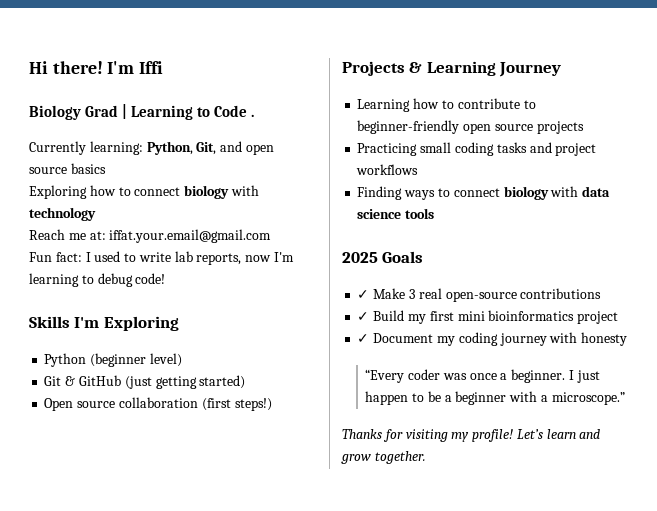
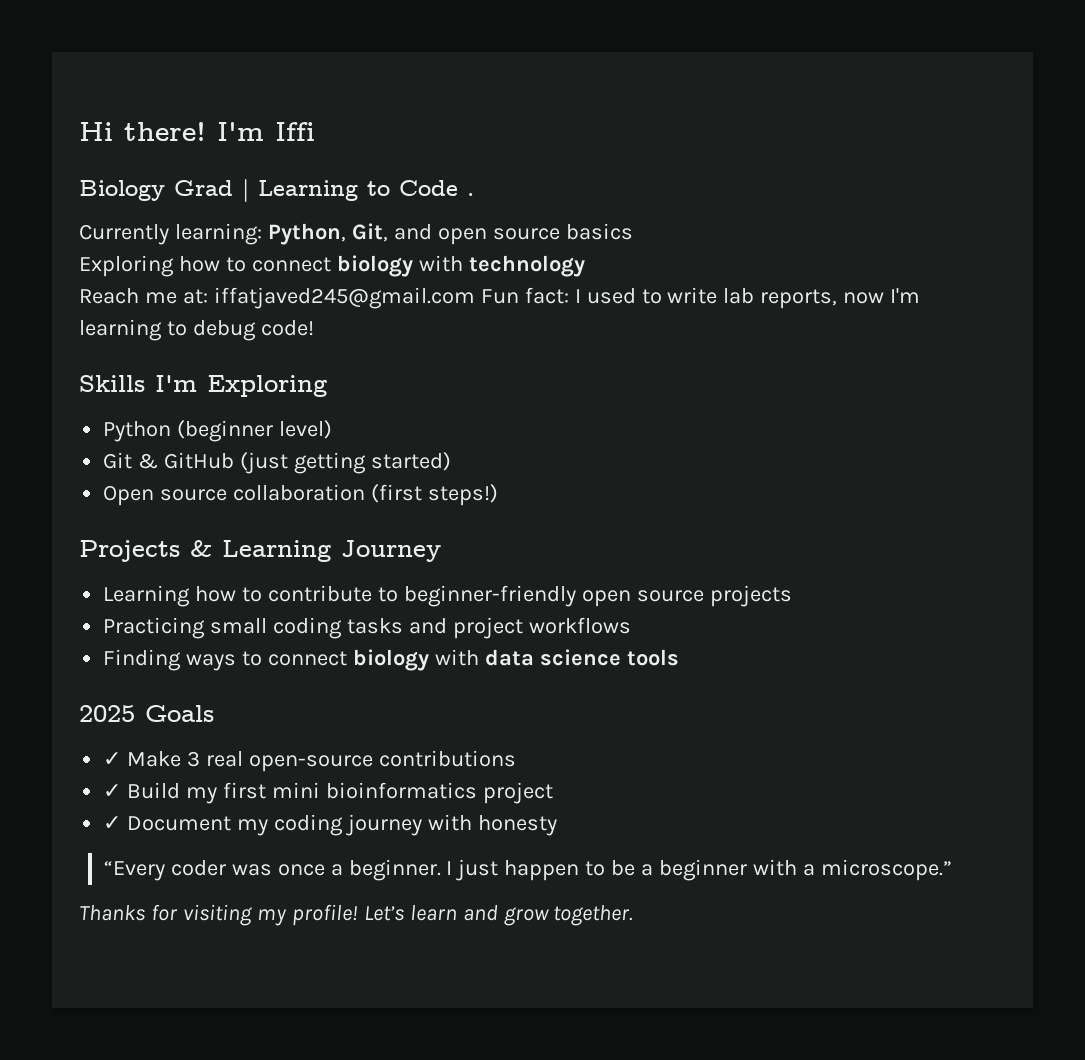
- Reach me at: iffat.your.email@gmail.com
- Fun fact: I used to write lab reports, now I'm learning to debug code!
+ Reach me at: iffatjaved245@gmail.com Fun fact: I used to write lab reports, now I'm learning to debug code!

